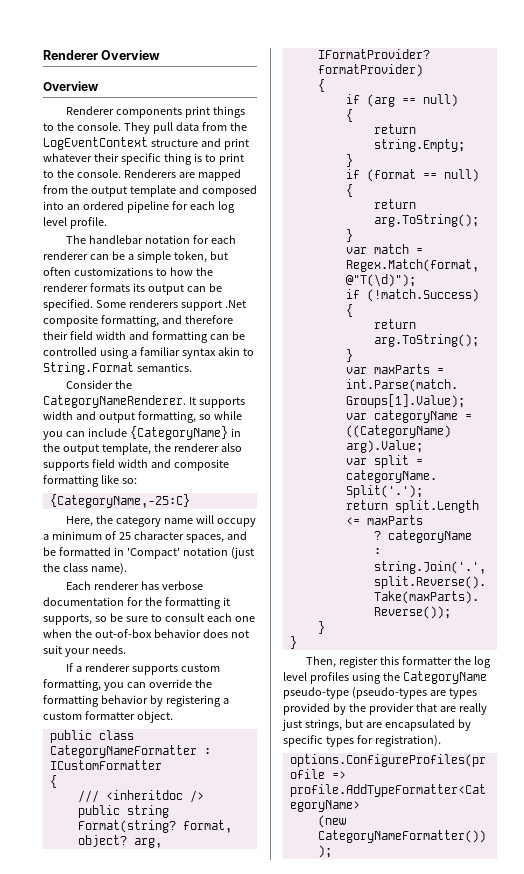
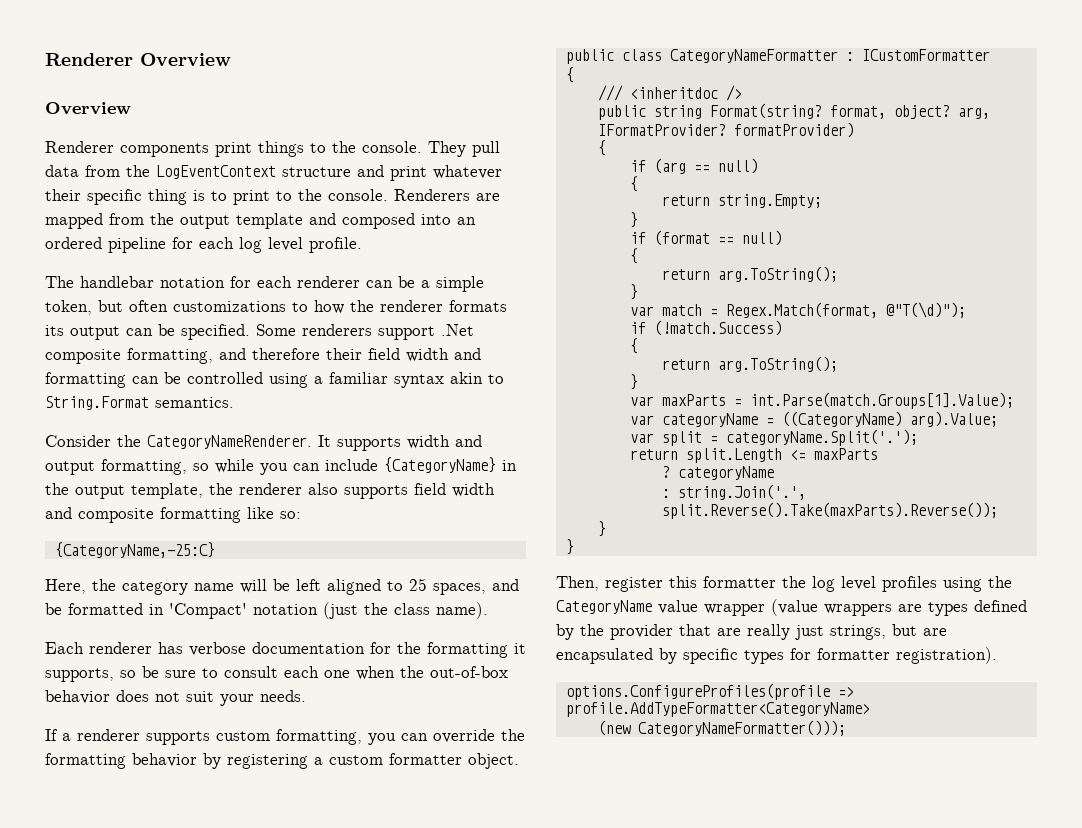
- Here, the category name will occupy a minimum of 25 character spaces, and be formatted in 'Compact' notation (just the class name).
+ Here, the category name will be left aligned to 25 spaces, and be formatted in 'Compact' notation (just the class name).
- Then, register this formatter the log level profiles using the CategoryName pseudo-type (pseudo-types are types provided by the provider that are really just strings, but are encapsulated by specific types for registration).
+ Then, register this formatter the log level profiles using the CategoryName value wrapper (value wrappers are types defined by the provider that are really just strings, but are encapsulated by specific types for formatter registration).

